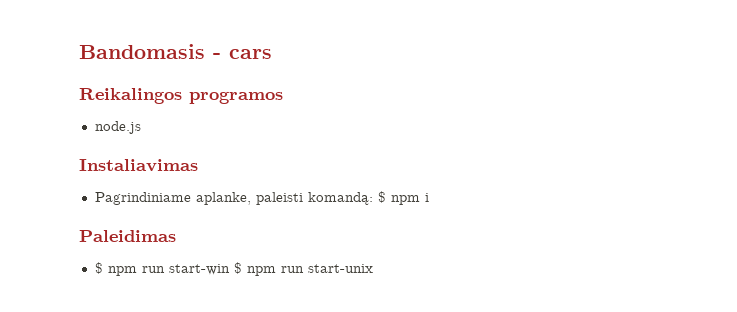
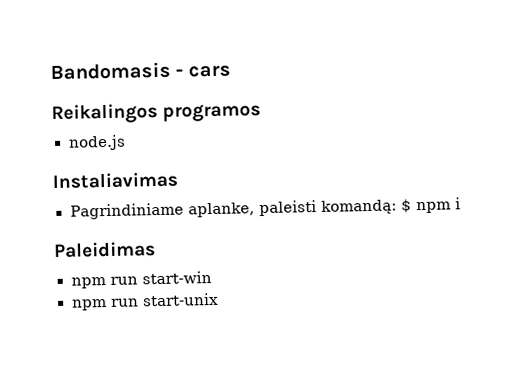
- $ npm run start-win $ npm run start-unix
+ npm run start-win
+ npm run start-unix

